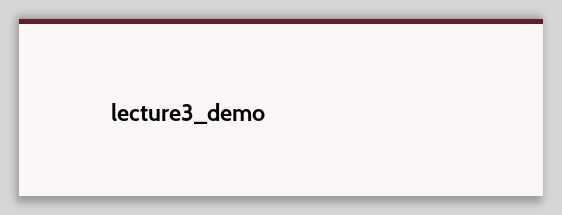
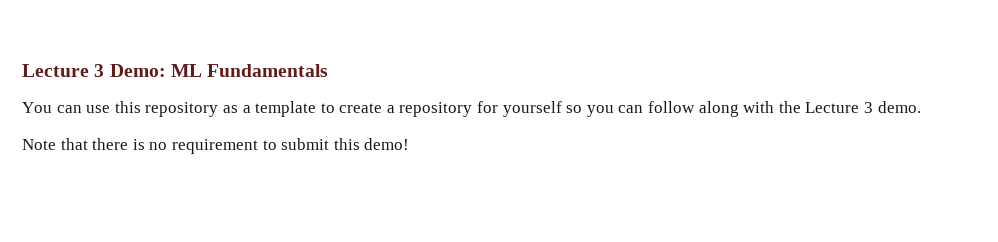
- lecture3_demo
+ Lecture 3 Demo: ML Fundamentals
+ You can use this repository as a template to create a repository for yourself so you can follow along with the Lecture 3 demo.
+ Note that there is no requirement to submit this demo!

